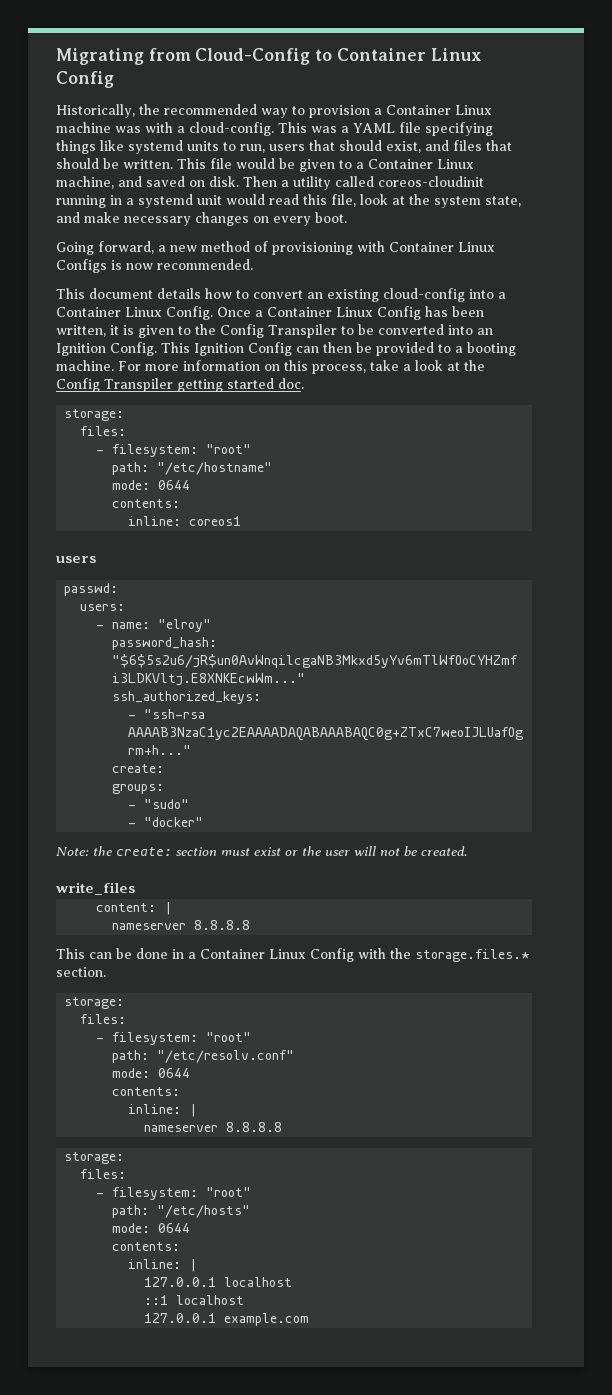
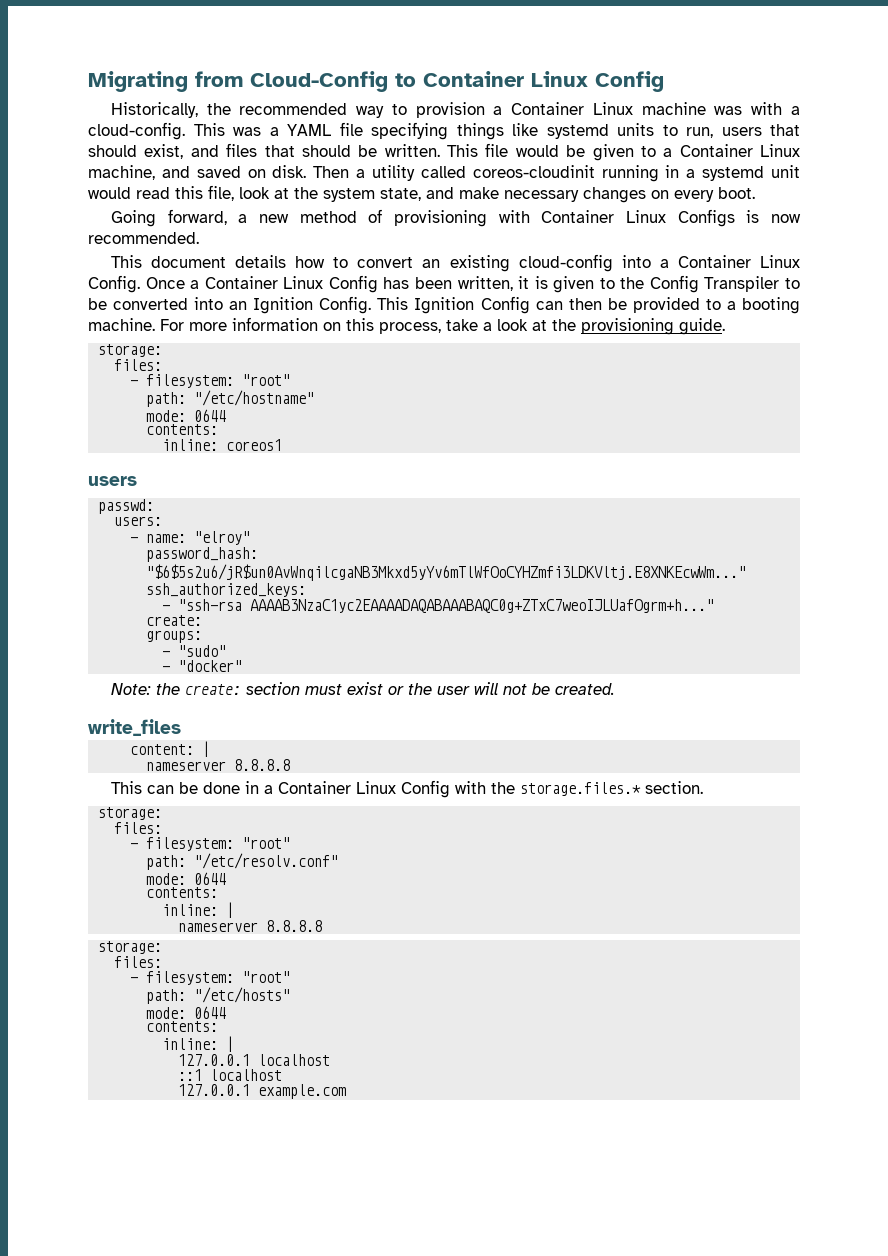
- For more information on this process, take a look at the Config Transpiler getting started doc.
+ For more information on this process, take a look at the provisioning guide.

